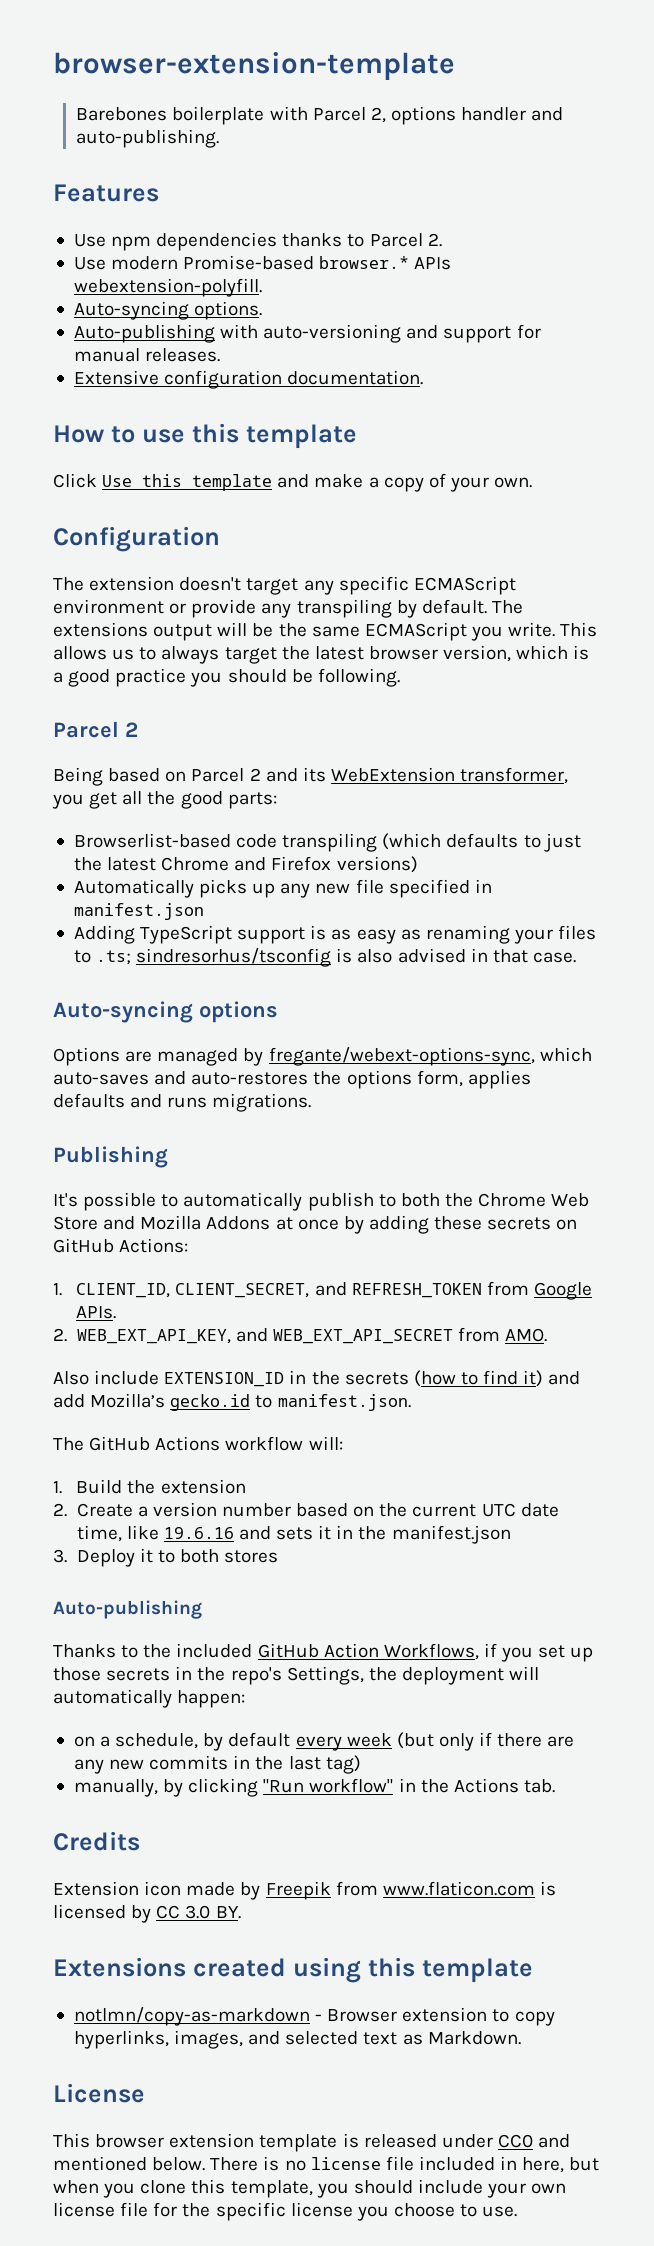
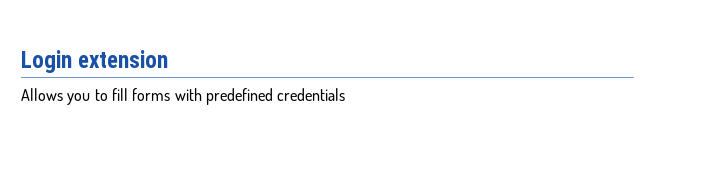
- browser-extension-template
- Barebones boilerplate with Parcel 2, options handler and auto-publishing.
- Features
- Use npm dependencies thanks to Parcel 2.
- Use modern Promise-based browser.* APIs webextension-polyfill.
- Auto-syncing options.
- Auto-publishing with auto-versioning and support for manual releases.
- Extensive configuration documentation.
- How to use this template
- Click Use this template and make a copy of your own.
- Configuration
- The extension doesn't target any specific ECMAScript environment or provide any transpiling by default. The extensions output will be the same ECMAScript you write. This allows us to always target the latest browser version, which is a good practice you should be following.
- Parcel 2
- Being based on Parcel 2 and its WebExtension transformer, you get all the good parts:
- Browserlist-based code transpiling (which defaults to just the latest Chrome and Firefox versions)
- Automatically picks up any new file specified in manifest.json
- Adding TypeScript support is as easy as renaming your files to .ts; sindresorhus/tsconfig is also advised in that case.
- Auto-syncing options
- Options are managed by fregante/webext-options-sync, which auto-saves and auto-restores the options form, applies defaults and runs migrations.
- Publishing
- It's possible to automatically publish to both the Chrome Web Store and Mozilla Addons at once by adding these secrets on GitHub Actions:
- 1. CLIENT_ID, CLIENT_SECRET, and REFRESH_TOKEN from Google APIs.
- 2. WEB_EXT_API_KEY, and WEB_EXT_API_SECRET from AMO.
- Also include EXTENSION_ID in the secrets (how to find it) and add Mozilla’s gecko.id to manifest.json.
- The GitHub Actions workflow will:
- 1. Build the extension
- 2. Create a version number based on the current UTC date time, like 19.6.16 and sets it in the manifest.json
- 3. Deploy it to both stores
- Auto-publishing
- Thanks to the included GitHub Action Workflows, if you set up those secrets in the repo's Settings, the deployment will automatically happen:
- on a schedule, by default every week (but only if there are any new commits in the last tag)
- manually, by clicking "Run workflow" in the Actions tab.
- Credits
- Extension icon made by Freepik from www.flaticon.com is licensed by CC 3.0 BY.
- Extensions created using this template
- notlmn/copy-as-markdown - Browser extension to copy hyperlinks, images, and selected text as Markdown.
- License
- This browser extension template is released under CC0 and mentioned below. There is no license file included in here, but when you clone this template, you should include your own license file for the specific license you choose to use.
+ Login extension
+ Allows you to fill forms with predefined credentials

